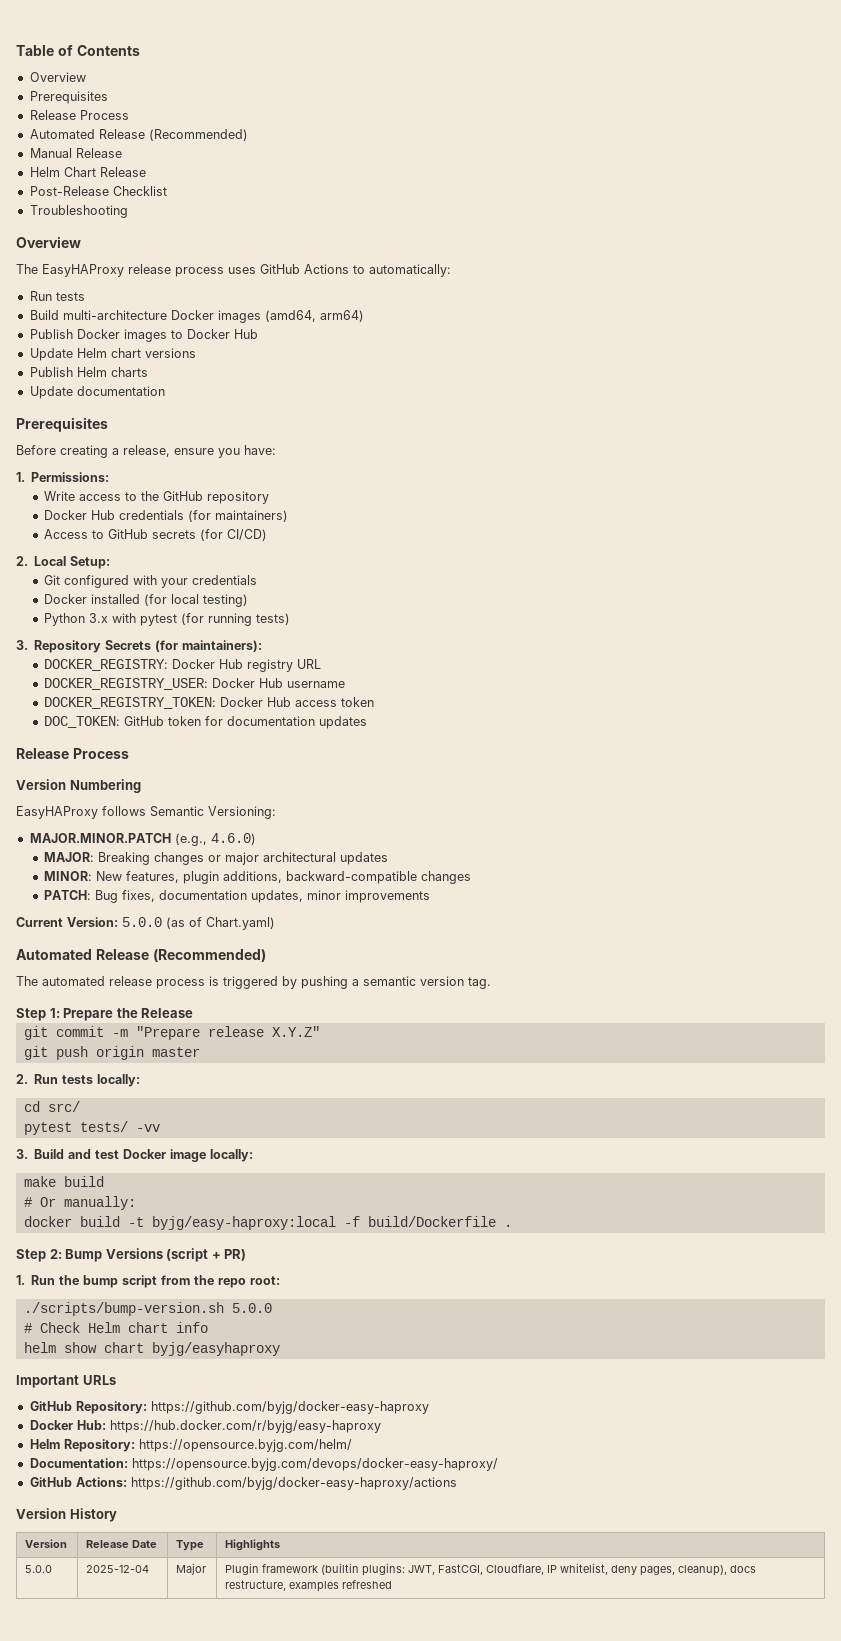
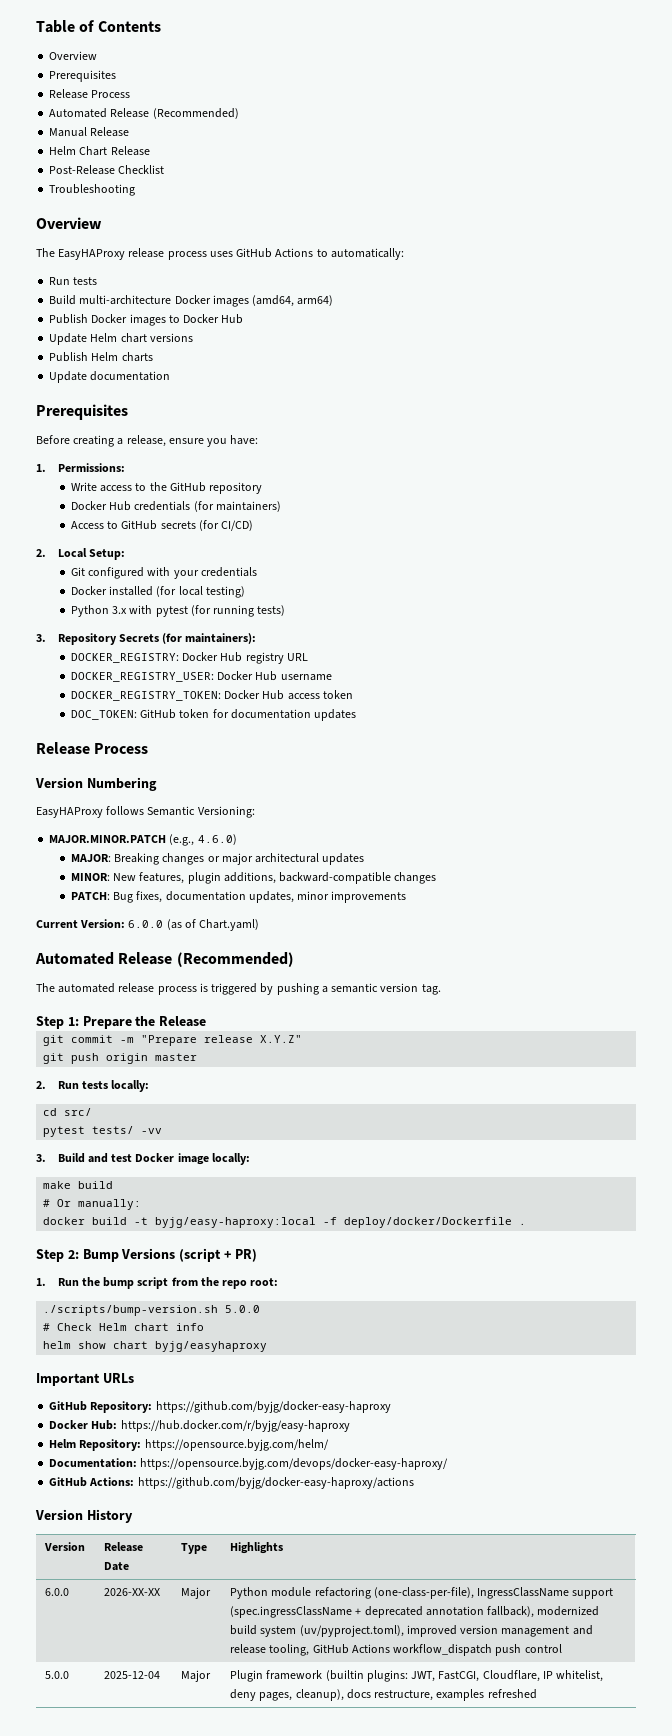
- Current Version: 5.0.0 (as of Chart.yaml)
+ Current Version: 6.0.0 (as of Chart.yaml)
- docker build -t byjg/easy-haproxy:local -f build/Dockerfile .
+ docker build -t byjg/easy-haproxy:local -f deploy/docker/Dockerfile .
+ 6.0.0 | 2026-XX-XX | Major | Python module refactoring (one-class-per-file), IngressClassName support (spec.ingressClassName + deprecated annotation fallback), modernized build system (uv/pyproject.toml), improved version management and release tooling, GitHub Actions workflow_dispatch push control

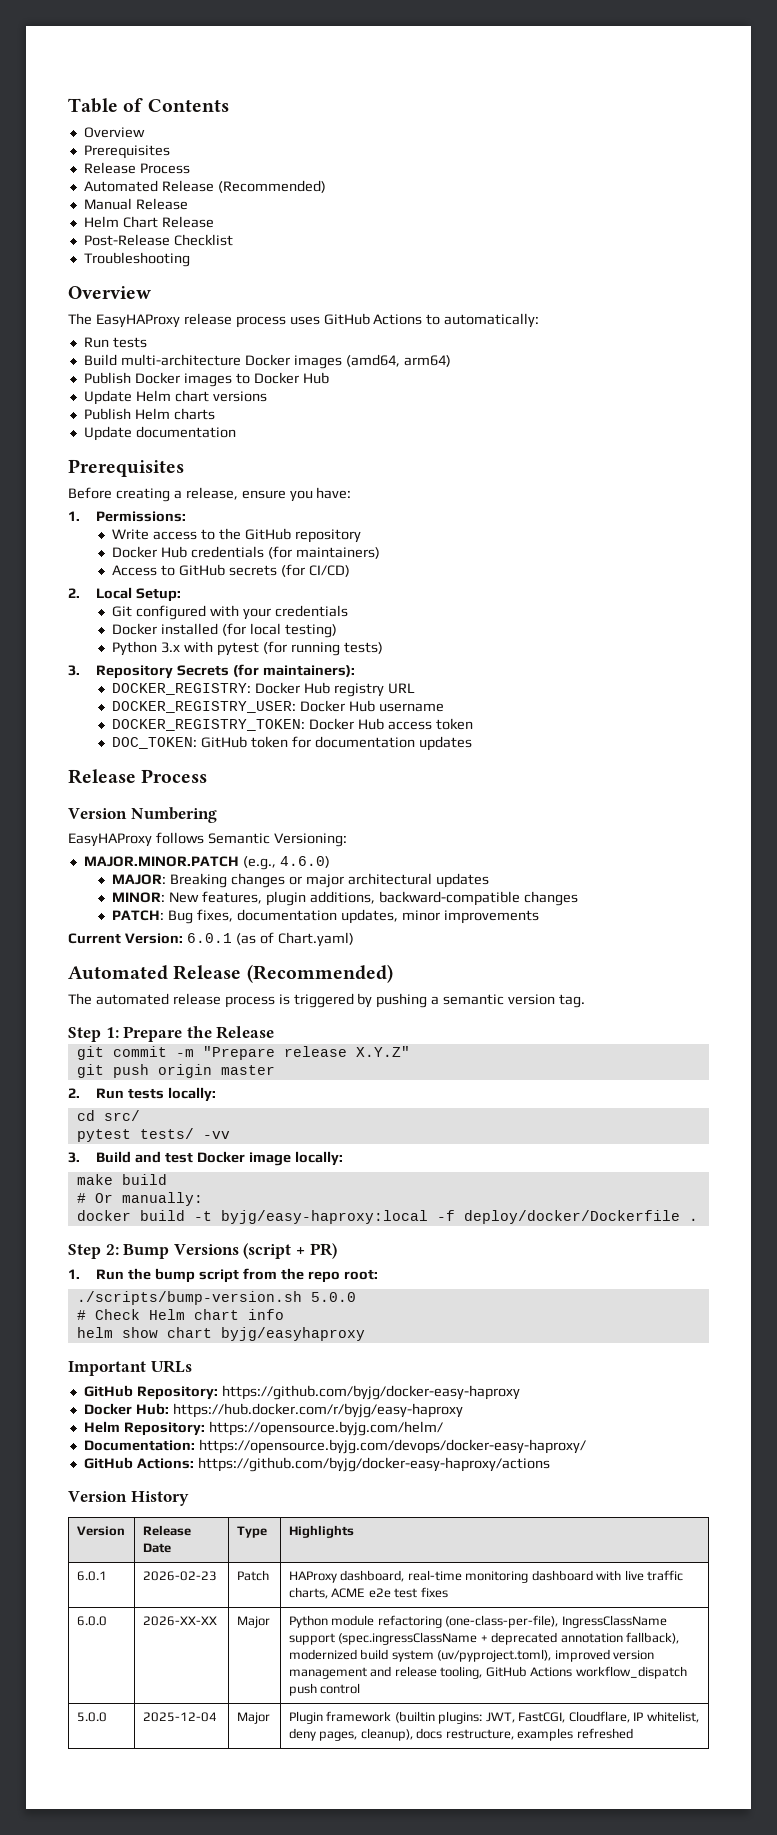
- Current Version: 6.0.0 (as of Chart.yaml)
+ Current Version: 6.0.1 (as of Chart.yaml)
+ 6.0.1 | 2026-02-23 | Patch | HAProxy dashboard, real-time monitoring dashboard with live traffic charts, ACME e2e test fixes

